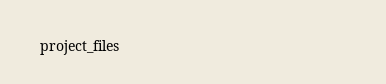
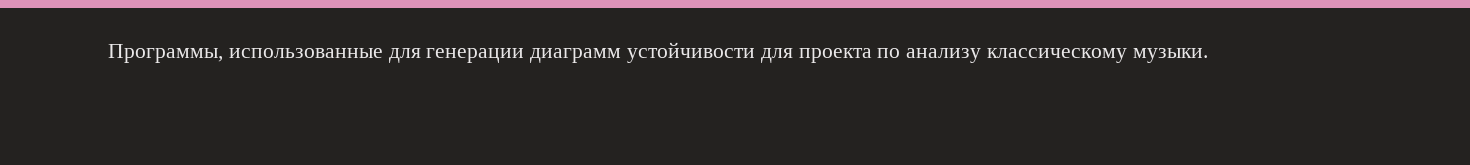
- project_files
+ Программы, использованные для генерации диаграмм устойчивости для проекта по анализу классическому музыки.

